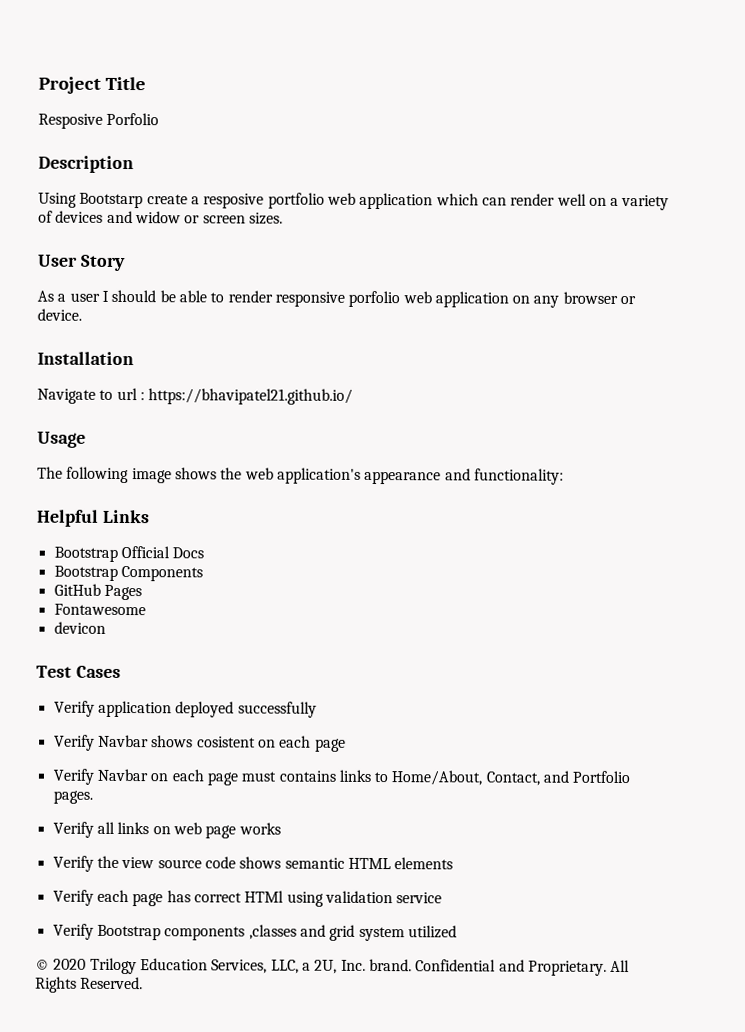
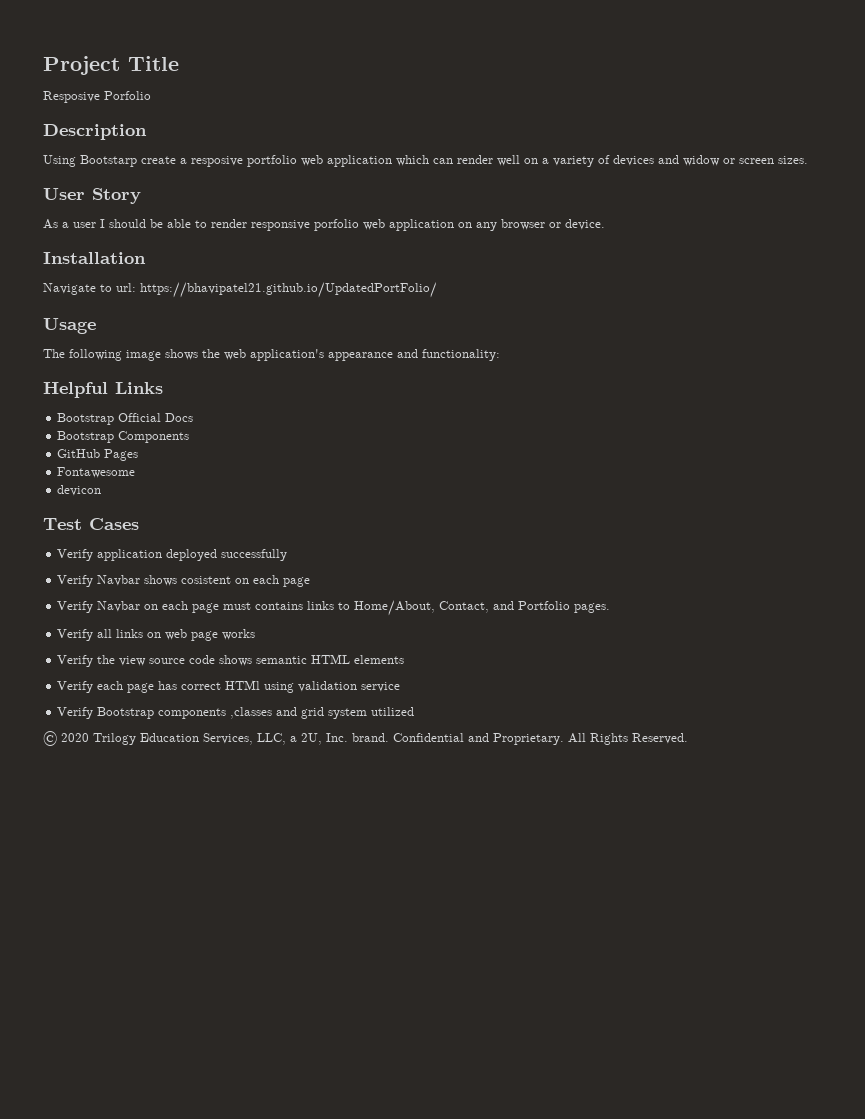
- Navigate to url : https://bhavipatel21.github.io/
+ Navigate to url: https://bhavipatel21.github.io/UpdatedPortFolio/

